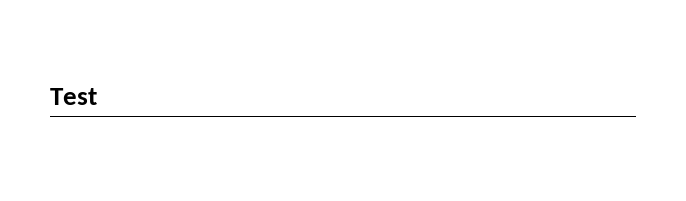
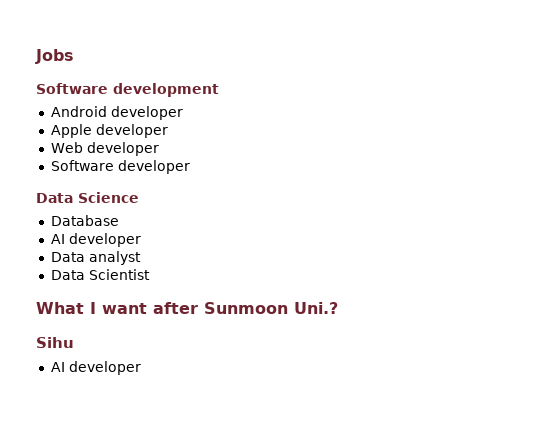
- Test
+ Jobs
+ Software development
+ Android developer
+ Apple developer
+ Web developer
+ Software developer
+ Data Science
+ Database
+ AI developer
+ Data analyst
+ Data Scientist
+ What I want after Sunmoon Uni.?
+ Sihu
+ AI developer

